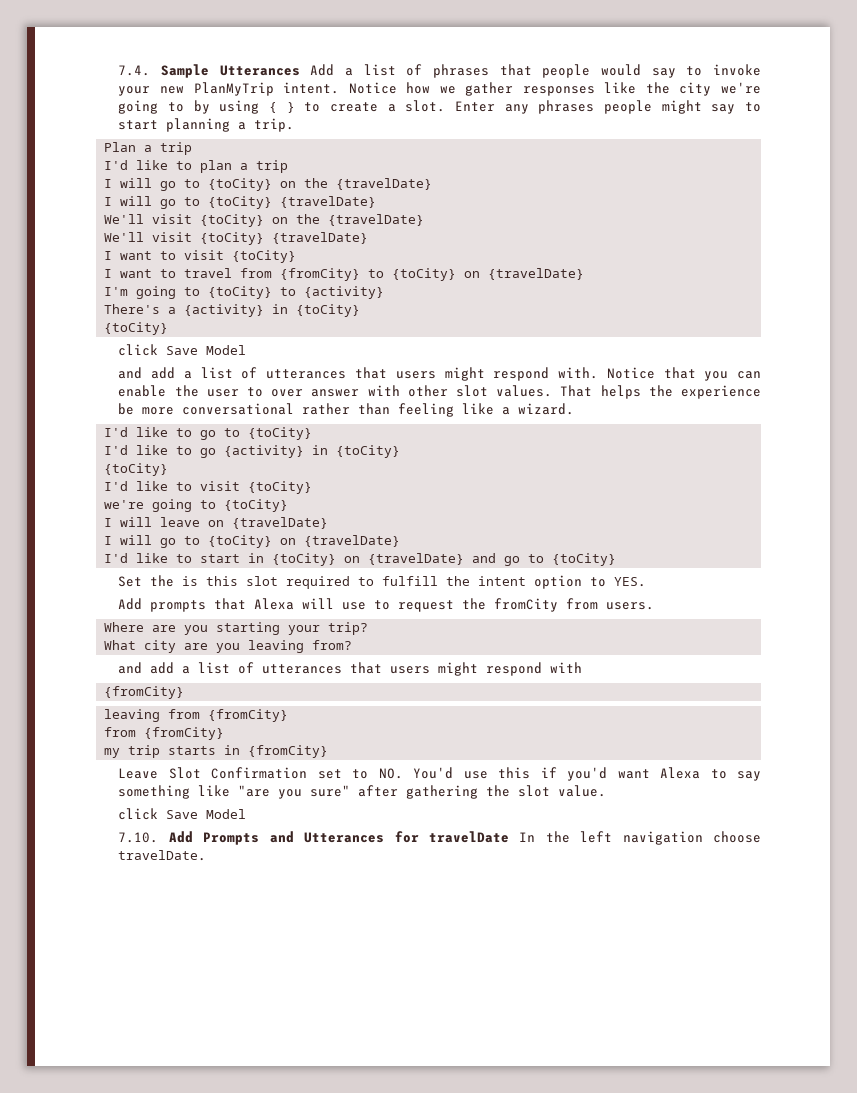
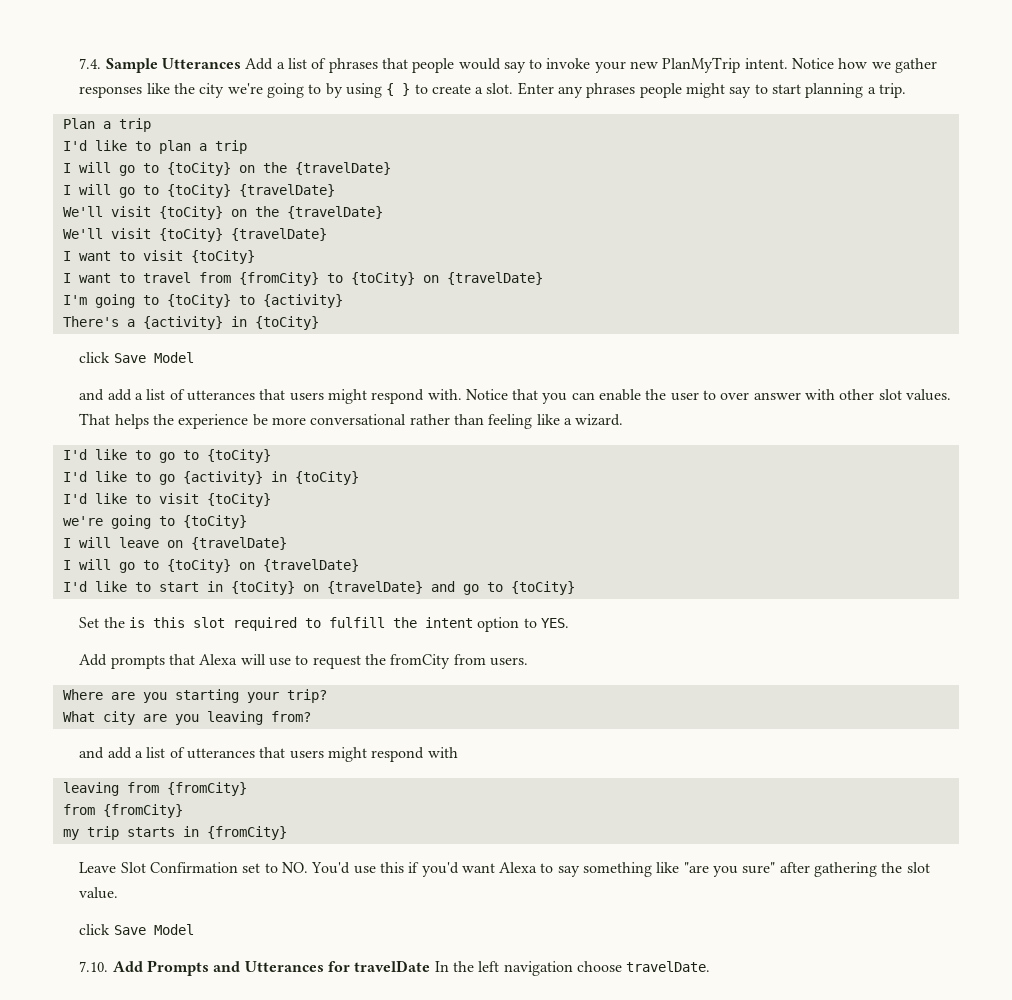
  There's a {activity} in {toCity}
- {toCity}
  I'd like to go {activity} in {toCity}
- {toCity}
  and add a list of utterances that users might respond with
- {fromCity}

